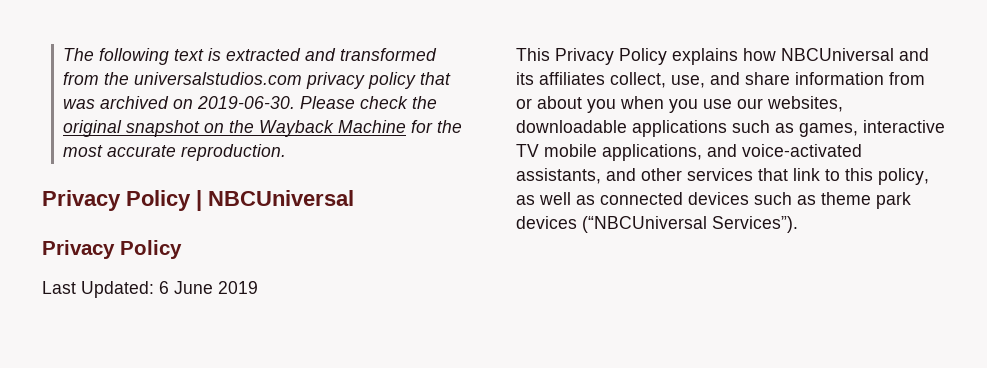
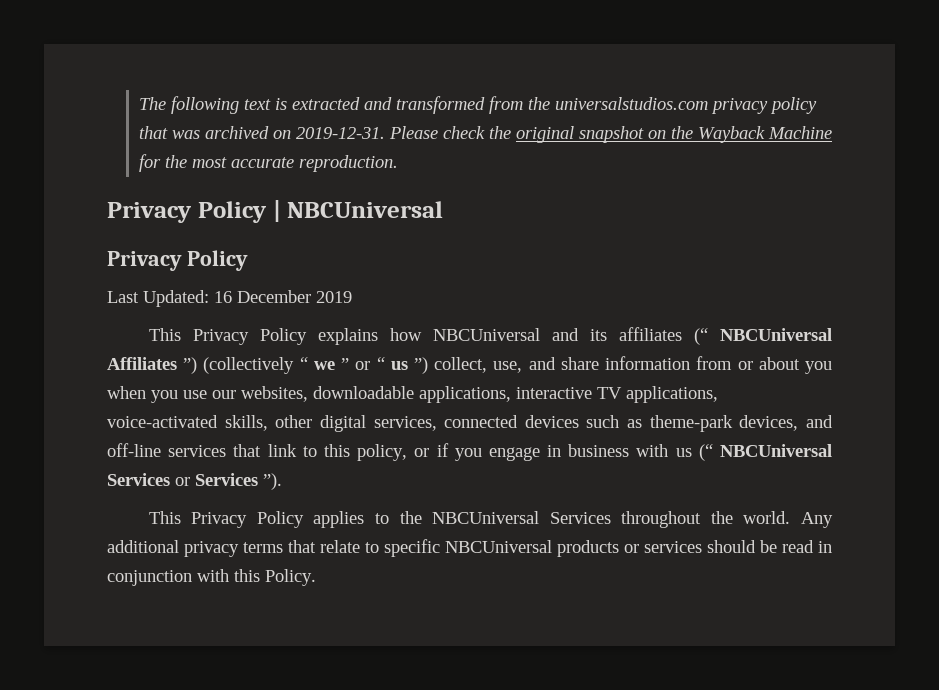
- The following text is extracted and transformed from the universalstudios.com privacy policy that was archived on 2019-06-30.
+ The following text is extracted and transformed from the universalstudios.com privacy policy that was archived on 2019-12-31.
- Last Updated: 6 June 2019
+ Last Updated: 16 December 2019
- This Privacy Policy explains how NBCUniversal and its affiliates collect, use, and share information from or about you when you use our websites, downloadable applications such as games, interactive TV mobile applications, and voice-activated assistants, and other services that link to this policy, as well as connected devices such as theme park devices (“NBCUniversal Services”).
+ This Privacy Policy explains how NBCUniversal and its affiliates (“ NBCUniversal Affiliates ”) (collectively “ we ” or “ us ”) collect, use, and share information from or about you when you use our websites, downloadable applications, interactive TV applications, voice-activated skills, other digital services, connected devices such as theme-park devices, and off-line services that link to this policy, or if you engage in business with us (“ NBCUniversal Services or Services ”).
+ This Privacy Policy applies to the NBCUniversal Services throughout the world. Any additional privacy terms that relate to specific NBCUniversal products or services should be read in conjunction with this Policy.

